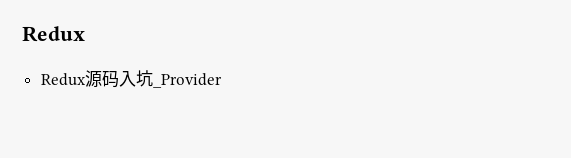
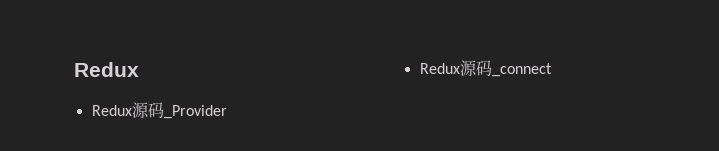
- Redux源码入坑_Provider
+ Redux源码_Provider
+ Redux源码_connect

